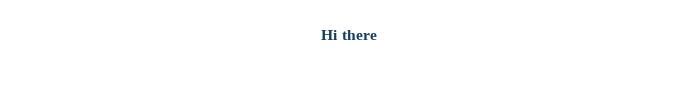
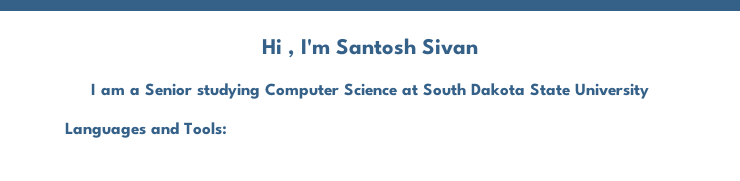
- Hi there
+ Hi , I'm Santosh Sivan
+ I am a Senior studying Computer Science at South Dakota State University
+ Languages and Tools:

